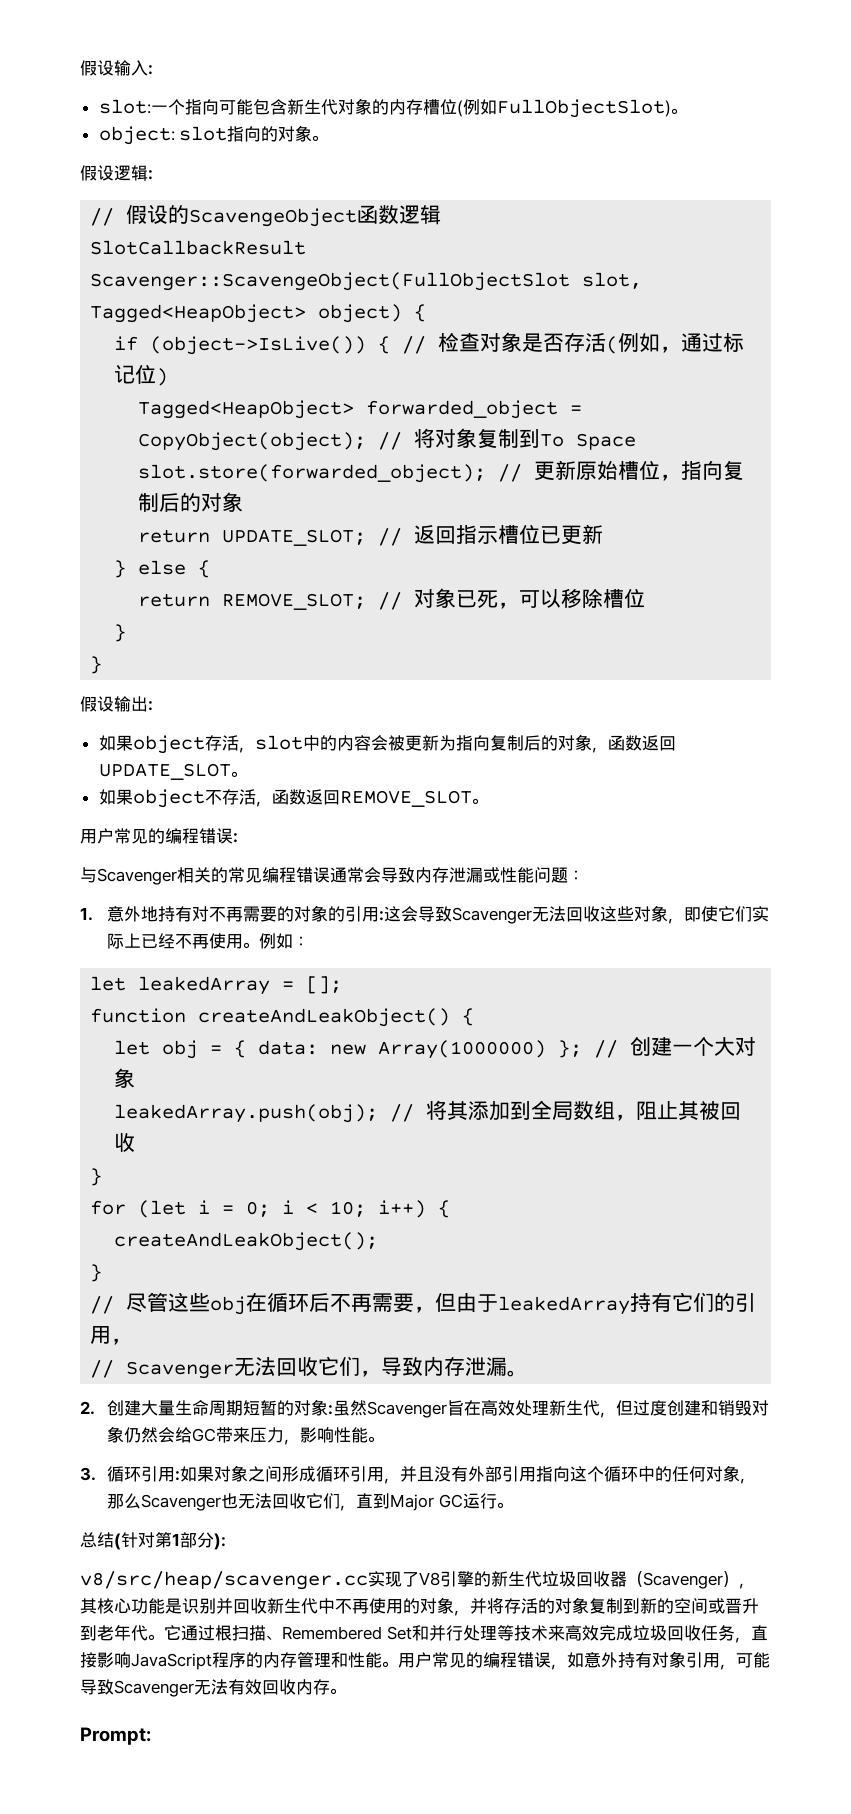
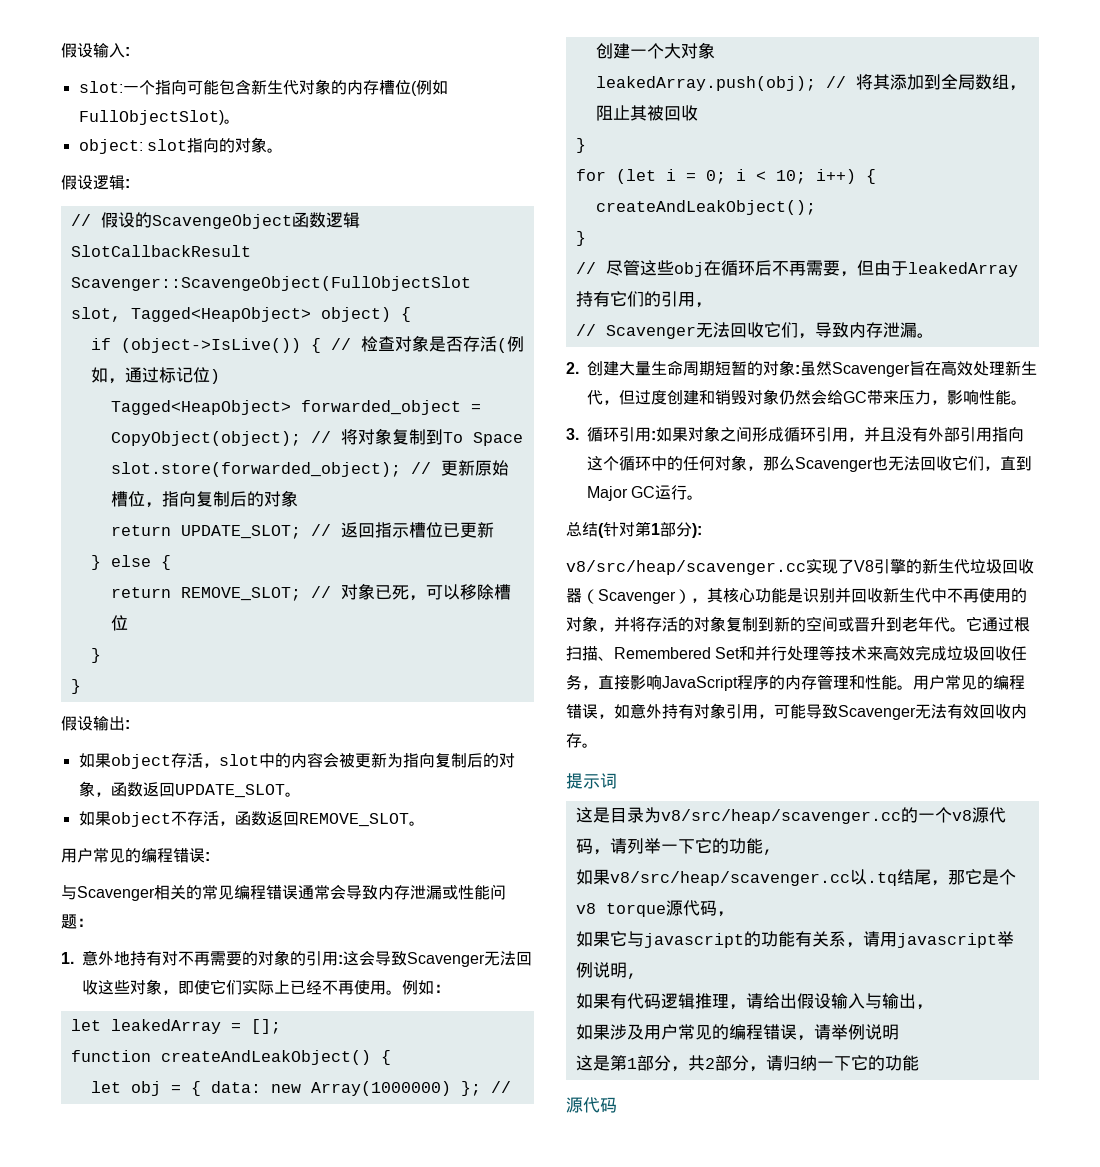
- Prompt:
+ 提示词
+ 这是目录为v8/src/heap/scavenger.cc的一个v8源代码，请列举一下它的功能,
+ 如果v8/src/heap/scavenger.cc以.tq结尾，那它是个v8 torque源代码，
+ 如果它与javascript的功能有关系，请用javascript举例说明,
+ 如果有代码逻辑推理，请给出假设输入与输出，
+ 如果涉及用户常见的编程错误，请举例说明
+ 这是第1部分，共2部分，请归纳一下它的功能
+ 源代码

